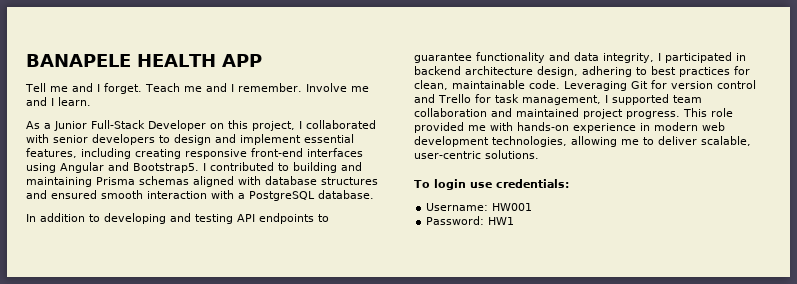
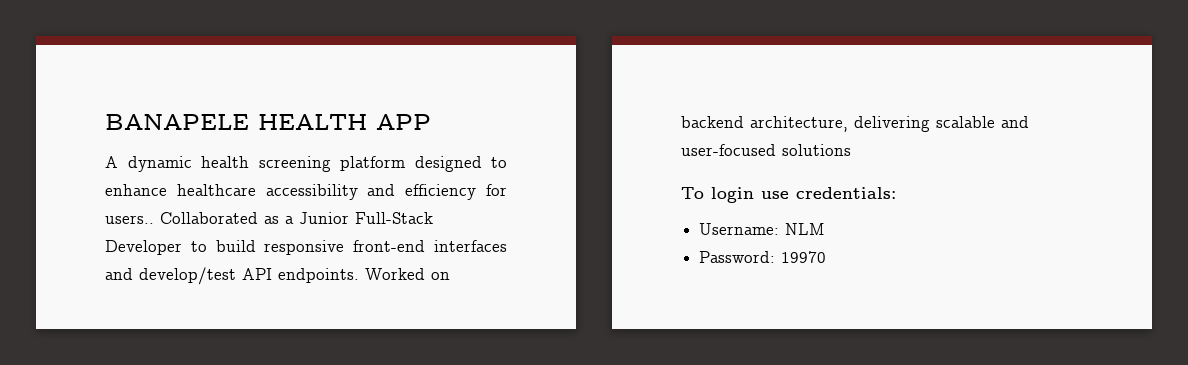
- Tell me and I forget. Teach me and I remember. Involve me and I learn.
- As a Junior Full-Stack Developer on this project, I collaborated with senior developers to design and implement essential features, including creating responsive front-end interfaces using Angular and Bootstrap5. I contributed to building and maintaining Prisma schemas aligned with database structures and ensured smooth interaction with a PostgreSQL database.
- In addition to developing and testing API endpoints to guarantee functionality and data integrity, I participated in backend architecture design, adhering to best practices for clean, maintainable code. Leveraging Git for version control and Trello for task management, I supported team collaboration and maintained project progress. This role provided me with hands-on experience in modern web development technologies, allowing me to deliver scalable, user-centric solutions.
+ A dynamic health screening platform designed to enhance healthcare accessibility and efficiency for users.. Collaborated as a Junior Full-Stack Developer to build responsive front-end interfaces and develop/test API endpoints. Worked on backend architecture, delivering scalable and user-focused solutions
- Username: HW001
+ Username: NLM
- Password: HW1
+ Password: 19970

